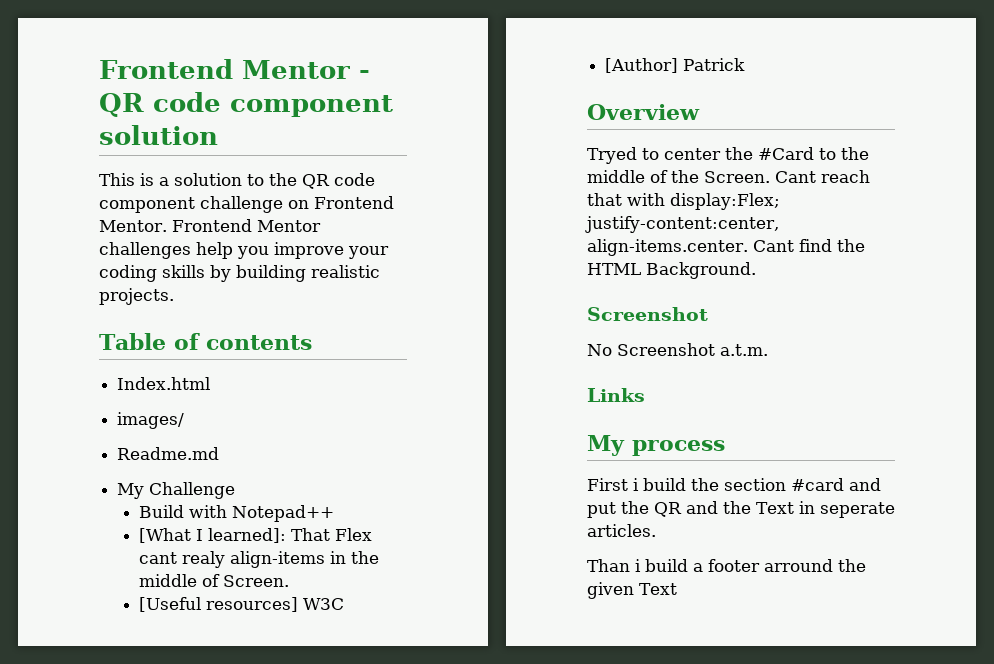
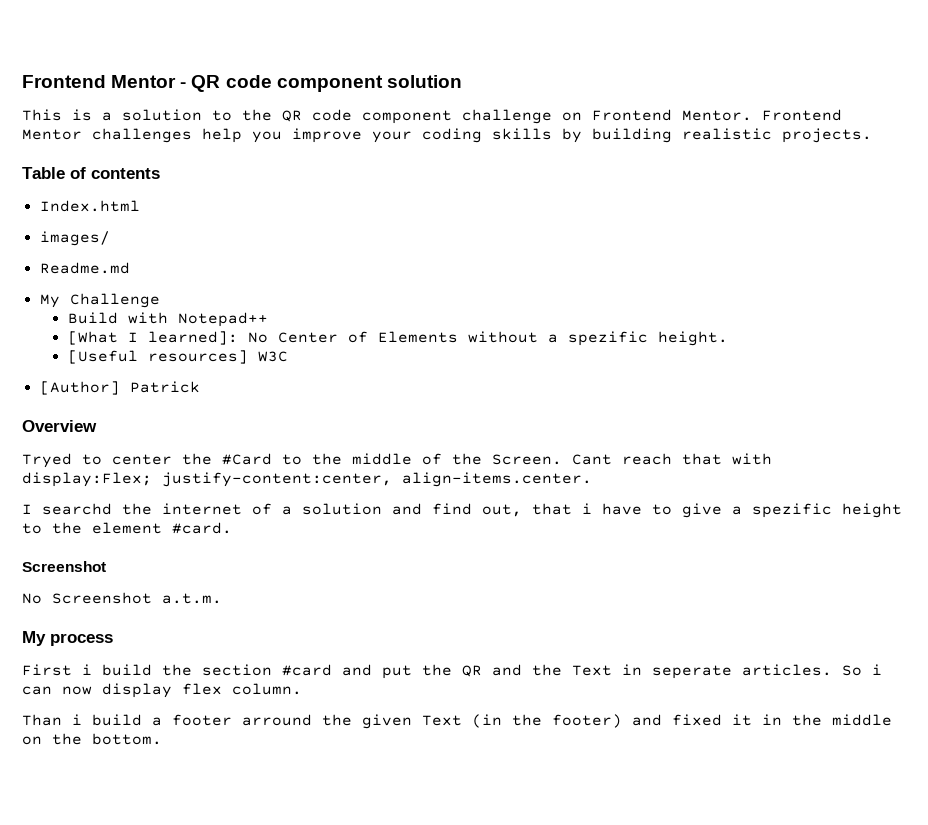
- [What I learned]: That Flex cant realy align-items in the middle of Screen.
+ [What I learned]: No Center of Elements without a spezific height.
- Cant reach that with display:Flex; justify-content:center, align-items.center. Cant find the HTML Background.
+ Cant reach that with display:Flex; justify-content:center, align-items.center.
+ I searchd the internet of a solution and find out, that i have to give a spezific height to the element #card.
- Links
+ So i can now display flex column.
- Than i build a footer arround the given Text
+ Than i build a footer arround the given Text (in the footer) and fixed it in the middle on the bottom.

